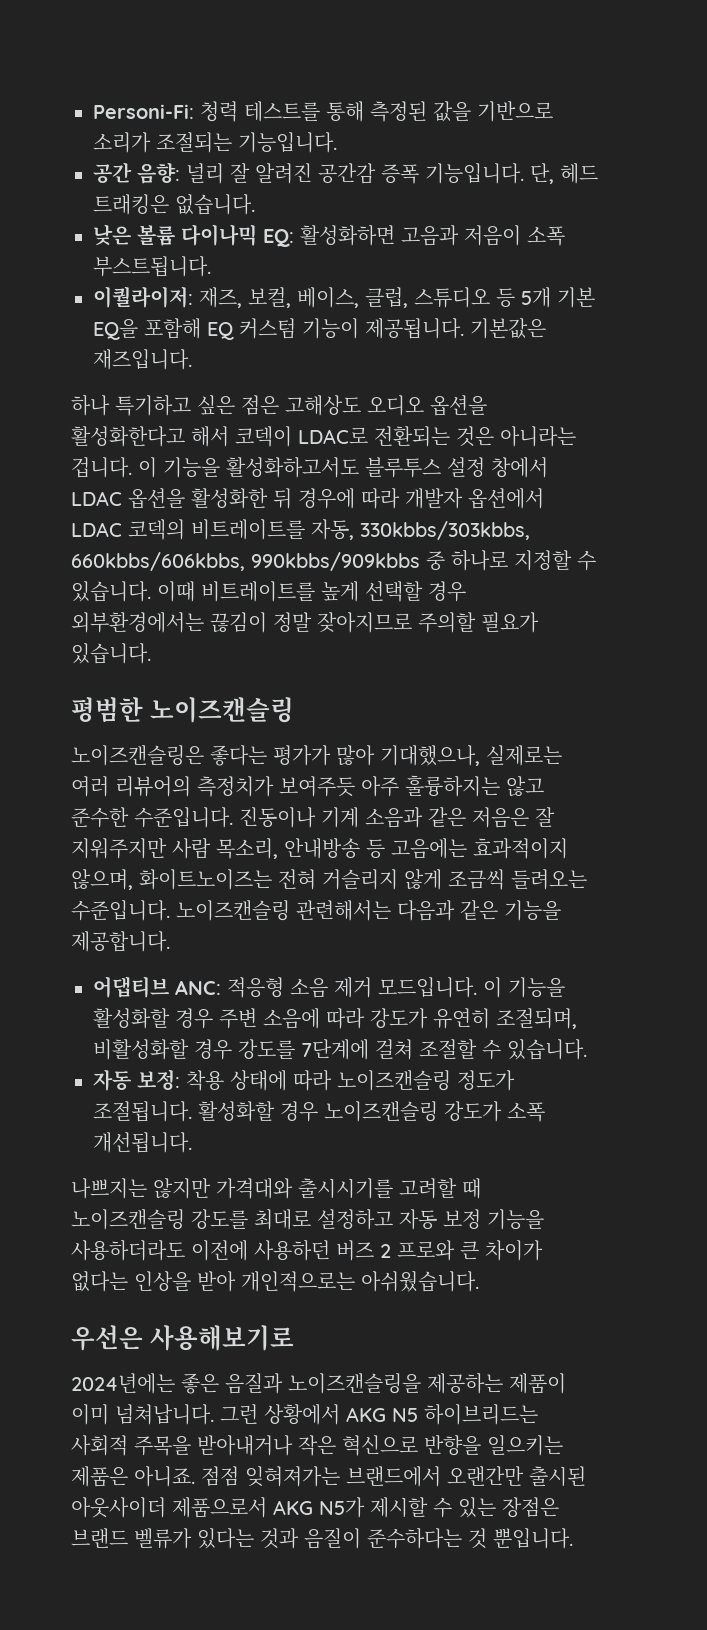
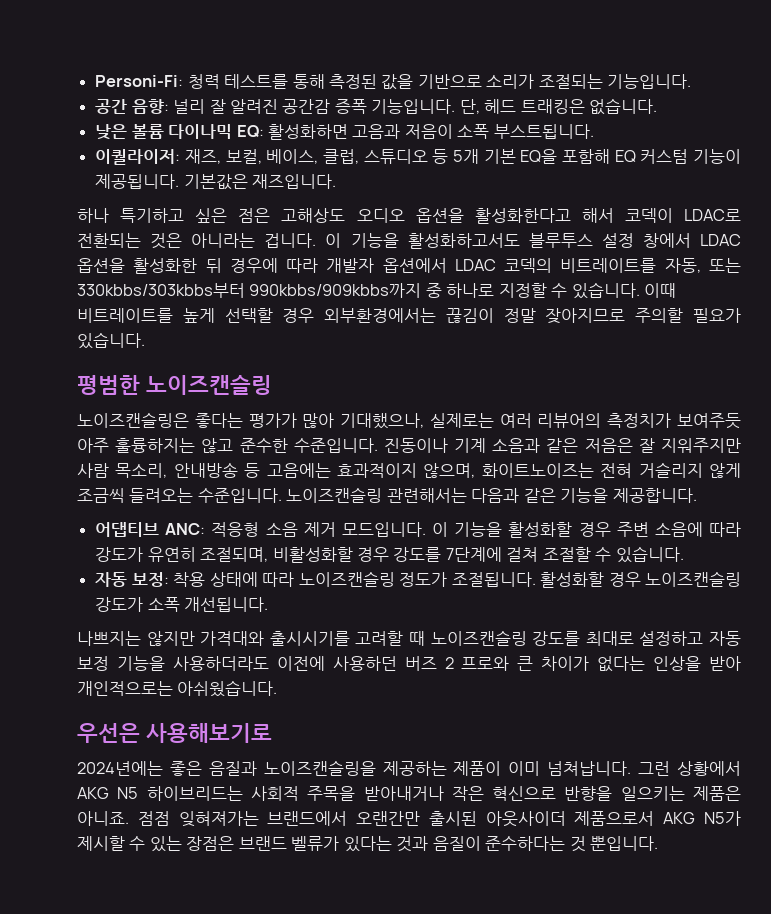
- 이 기능을 활성화하고서도 블루투스 설정 창에서 LDAC 옵션을 활성화한 뒤 경우에 따라 개발자 옵션에서 LDAC 코덱의 비트레이트를 자동, 330kbbs/303kbbs, 660kbbs/606kbbs, 990kbbs/909kbbs 중 하나로 지정할 수 있습니다.
+ 이 기능을 활성화하고서도 블루투스 설정 창에서 LDAC 옵션을 활성화한 뒤 경우에 따라 개발자 옵션에서 LDAC 코덱의 비트레이트를 자동, 또는 330kbbs/303kbbs부터 990kbbs/909kbbs까지 중 하나로 지정할 수 있습니다.

